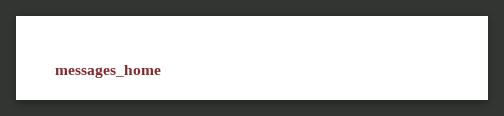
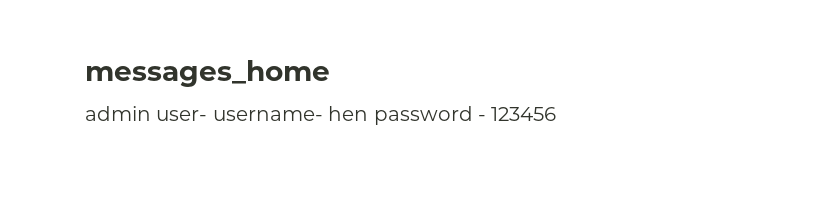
+ admin user- username- hen password - 123456

